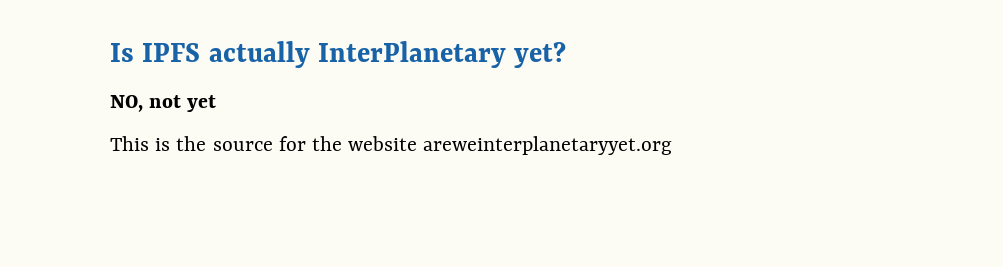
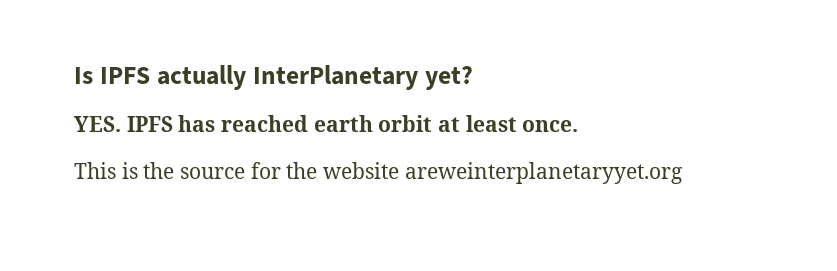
- NO, not yet
+ YES. IPFS has reached earth orbit at least once.

